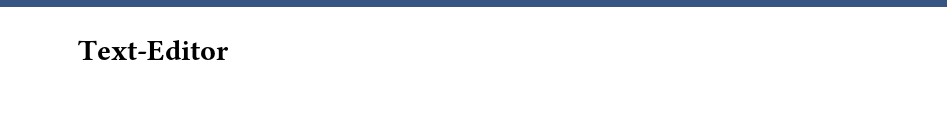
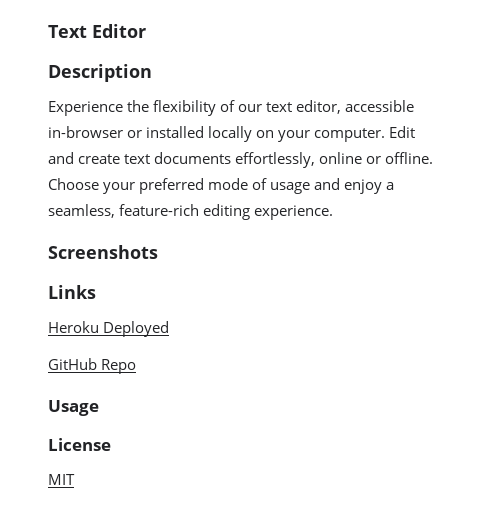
- Text-Editor
+ Text Editor
+ Description
+ Experience the flexibility of our text editor, accessible in-browser or installed locally on your computer. Edit and create text documents effortlessly, online or offline. Choose your preferred mode of usage and enjoy a seamless, feature-rich editing experience.
+ Screenshots
+ Links
+ Heroku Deployed
+ GitHub Repo
+ Usage
+ License
+ MIT

